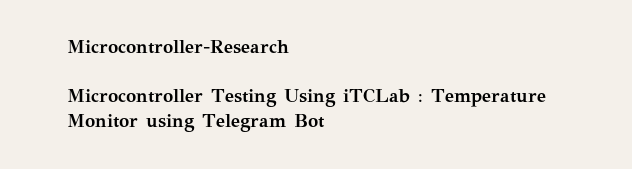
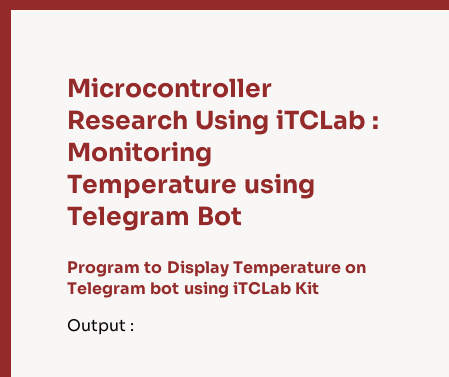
- Microcontroller-Research
- Microcontroller Testing Using iTCLab : Temperature Monitor using Telegram Bot
+ Microcontroller Research Using iTCLab : Monitoring Temperature using Telegram Bot
+ Program to Display Temperature on Telegram bot using iTCLab Kit
+ Output :

